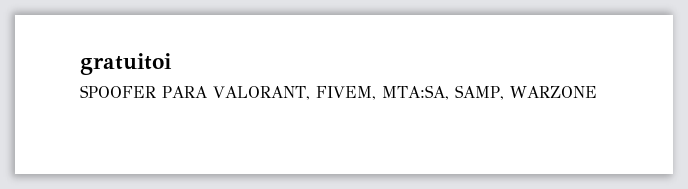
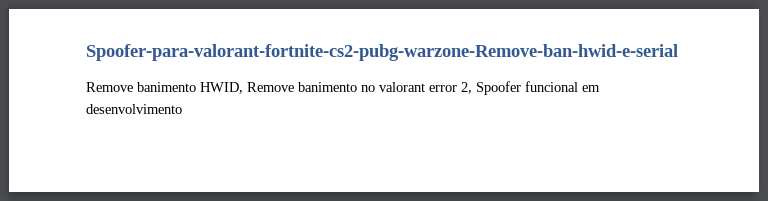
- gratuitoi
- SPOOFER PARA VALORANT, FIVEM, MTA:SA, SAMP, WARZONE
+ Spoofer-para-valorant-fortnite-cs2-pubg-warzone-Remove-ban-hwid-e-serial
+ Remove banimento HWID, Remove banimento no valorant error 2, Spoofer funcional em desenvolvimento

